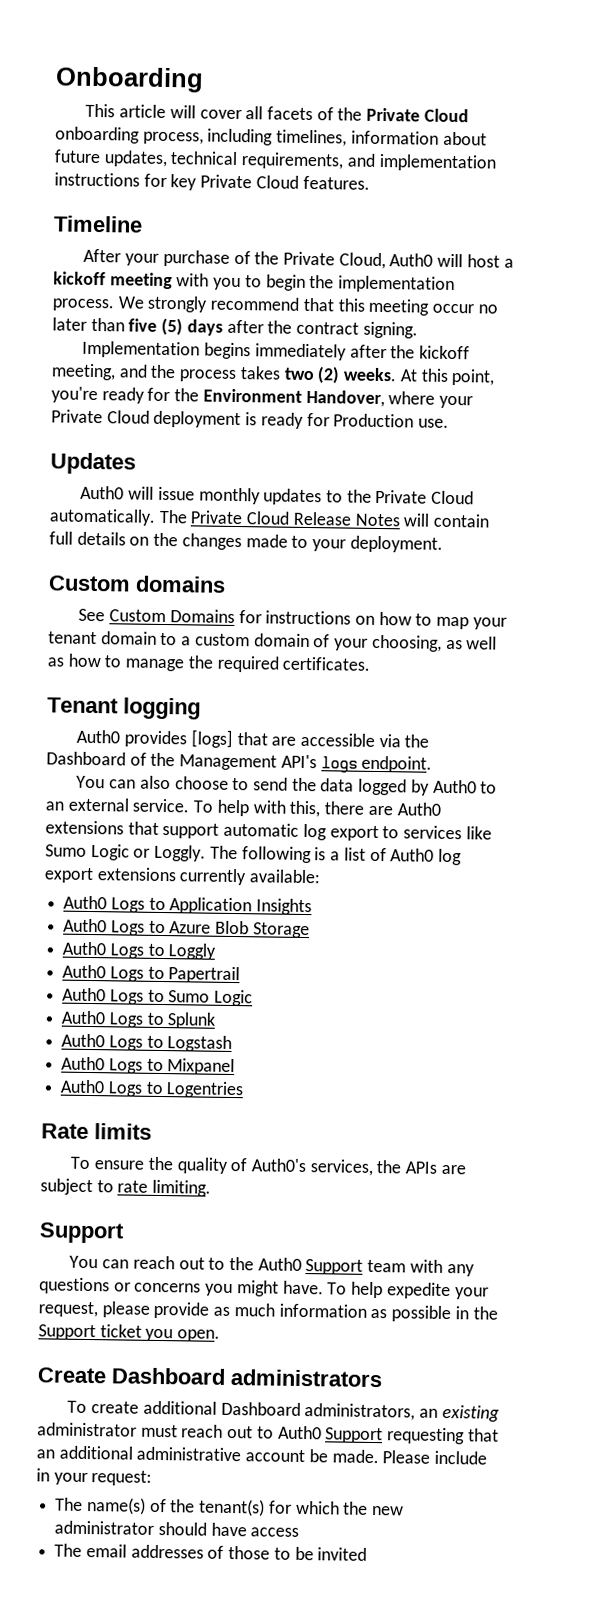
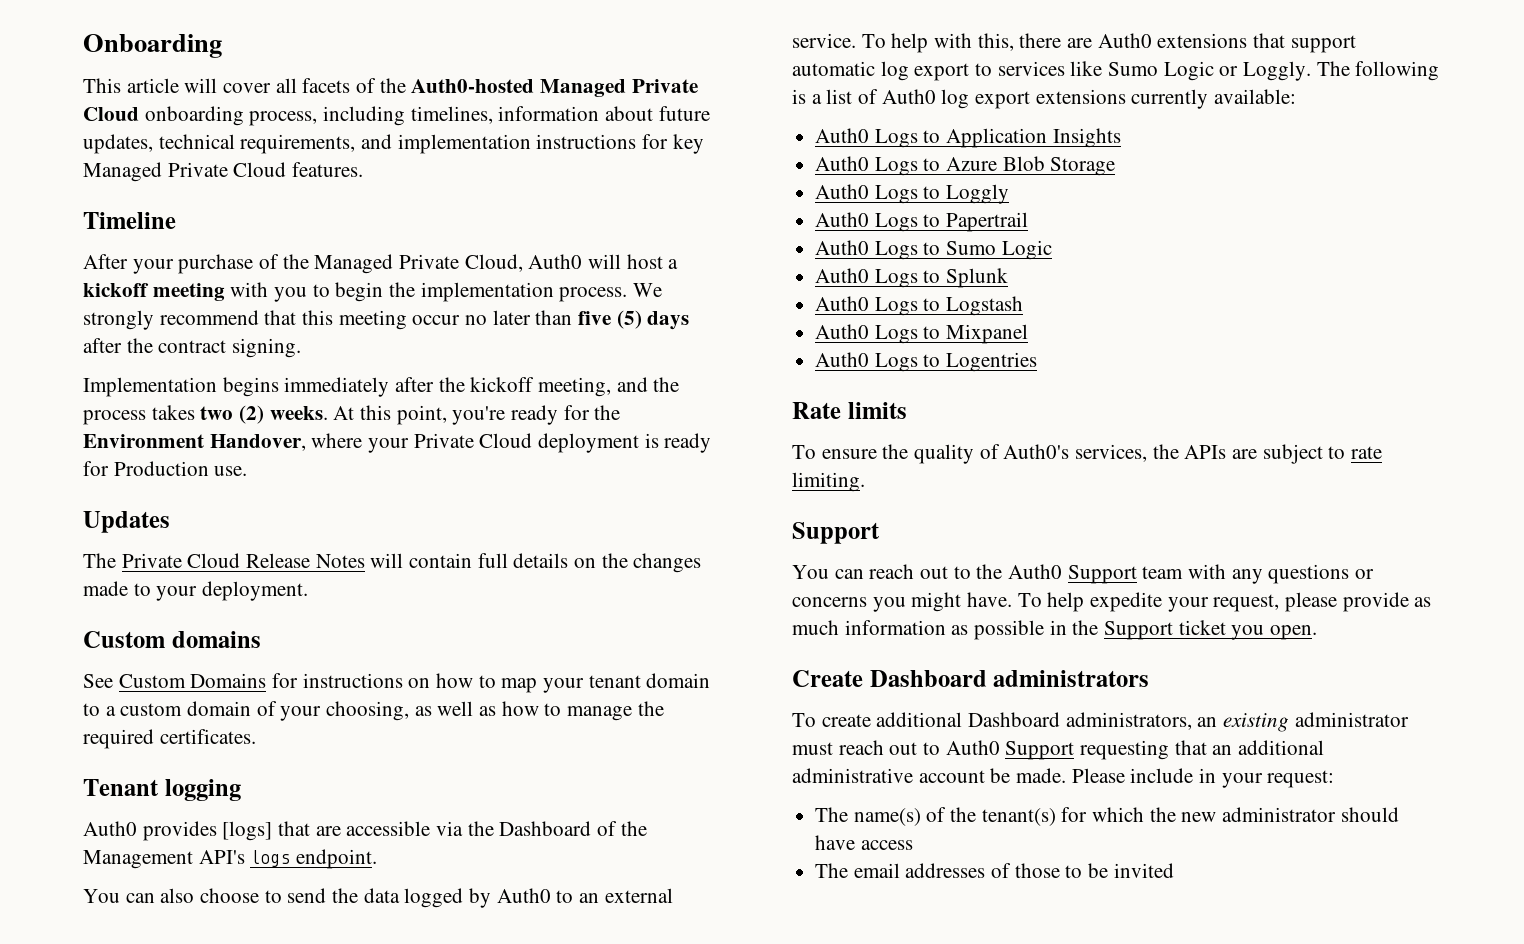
- This article will cover all facets of the Private Cloud onboarding process, including timelines, information about future updates, technical requirements, and implementation instructions for key Private Cloud features.
+ This article will cover all facets of the Auth0-hosted Managed Private Cloud onboarding process, including timelines, information about future updates, technical requirements, and implementation instructions for key Managed Private Cloud features.
- After your purchase of the Private Cloud, Auth0 will host a kickoff meeting with you to begin the implementation process.
+ After your purchase of the Managed Private Cloud, Auth0 will host a kickoff meeting with you to begin the implementation process.
- Auth0 will issue monthly updates to the Private Cloud automatically.

